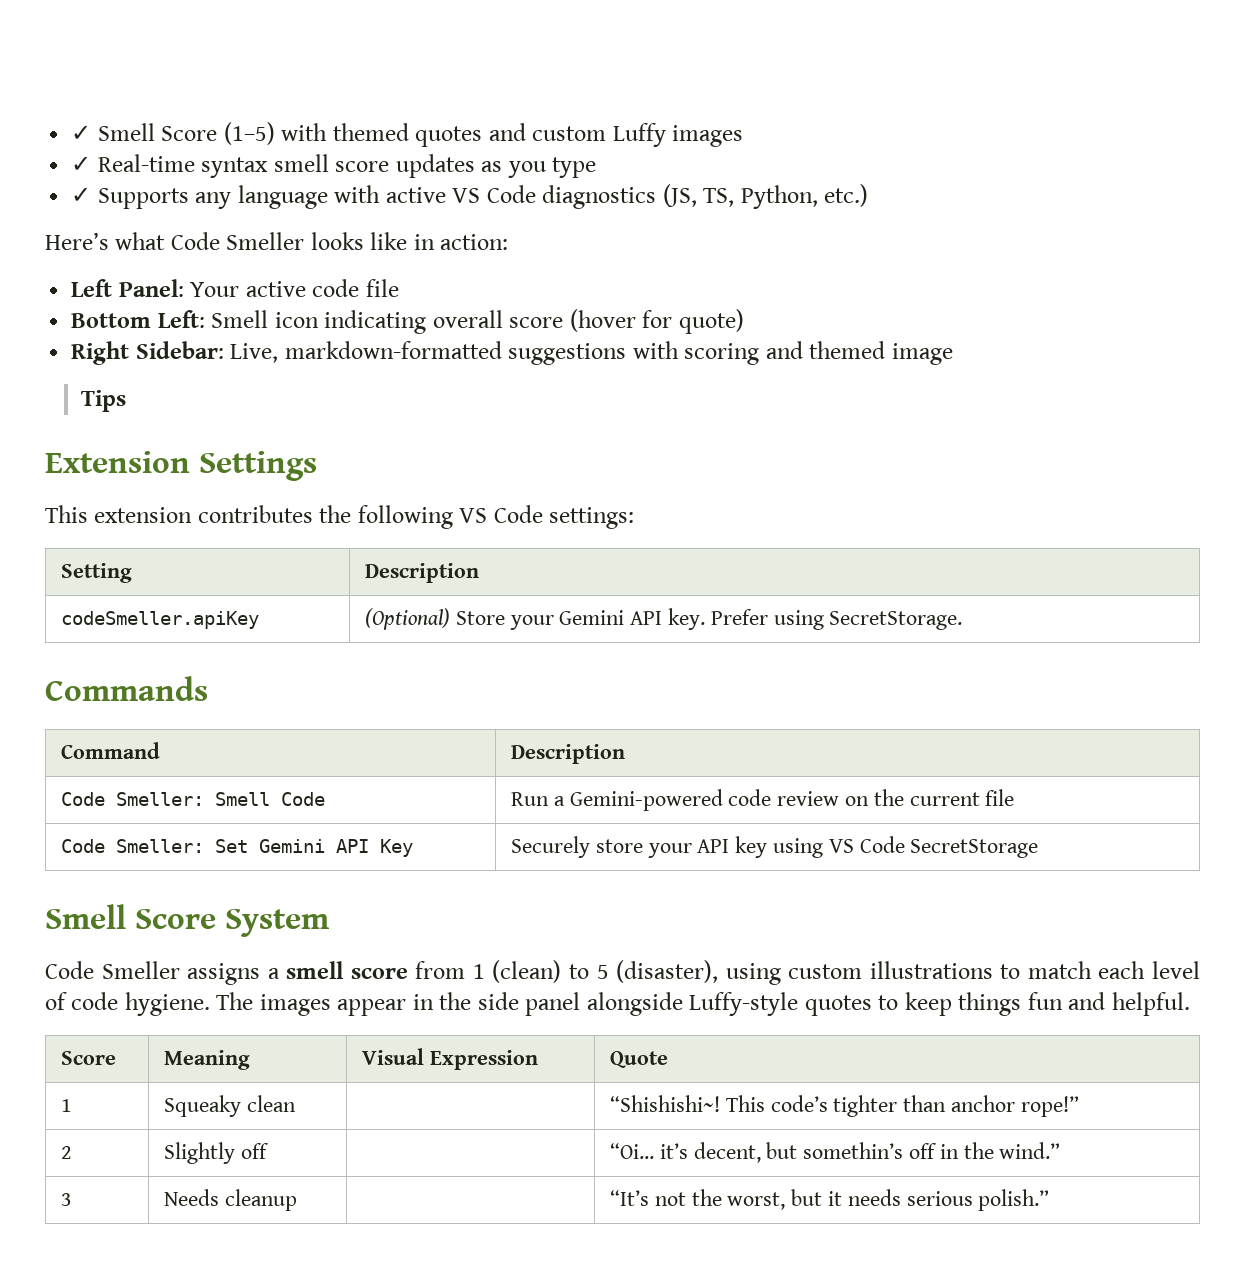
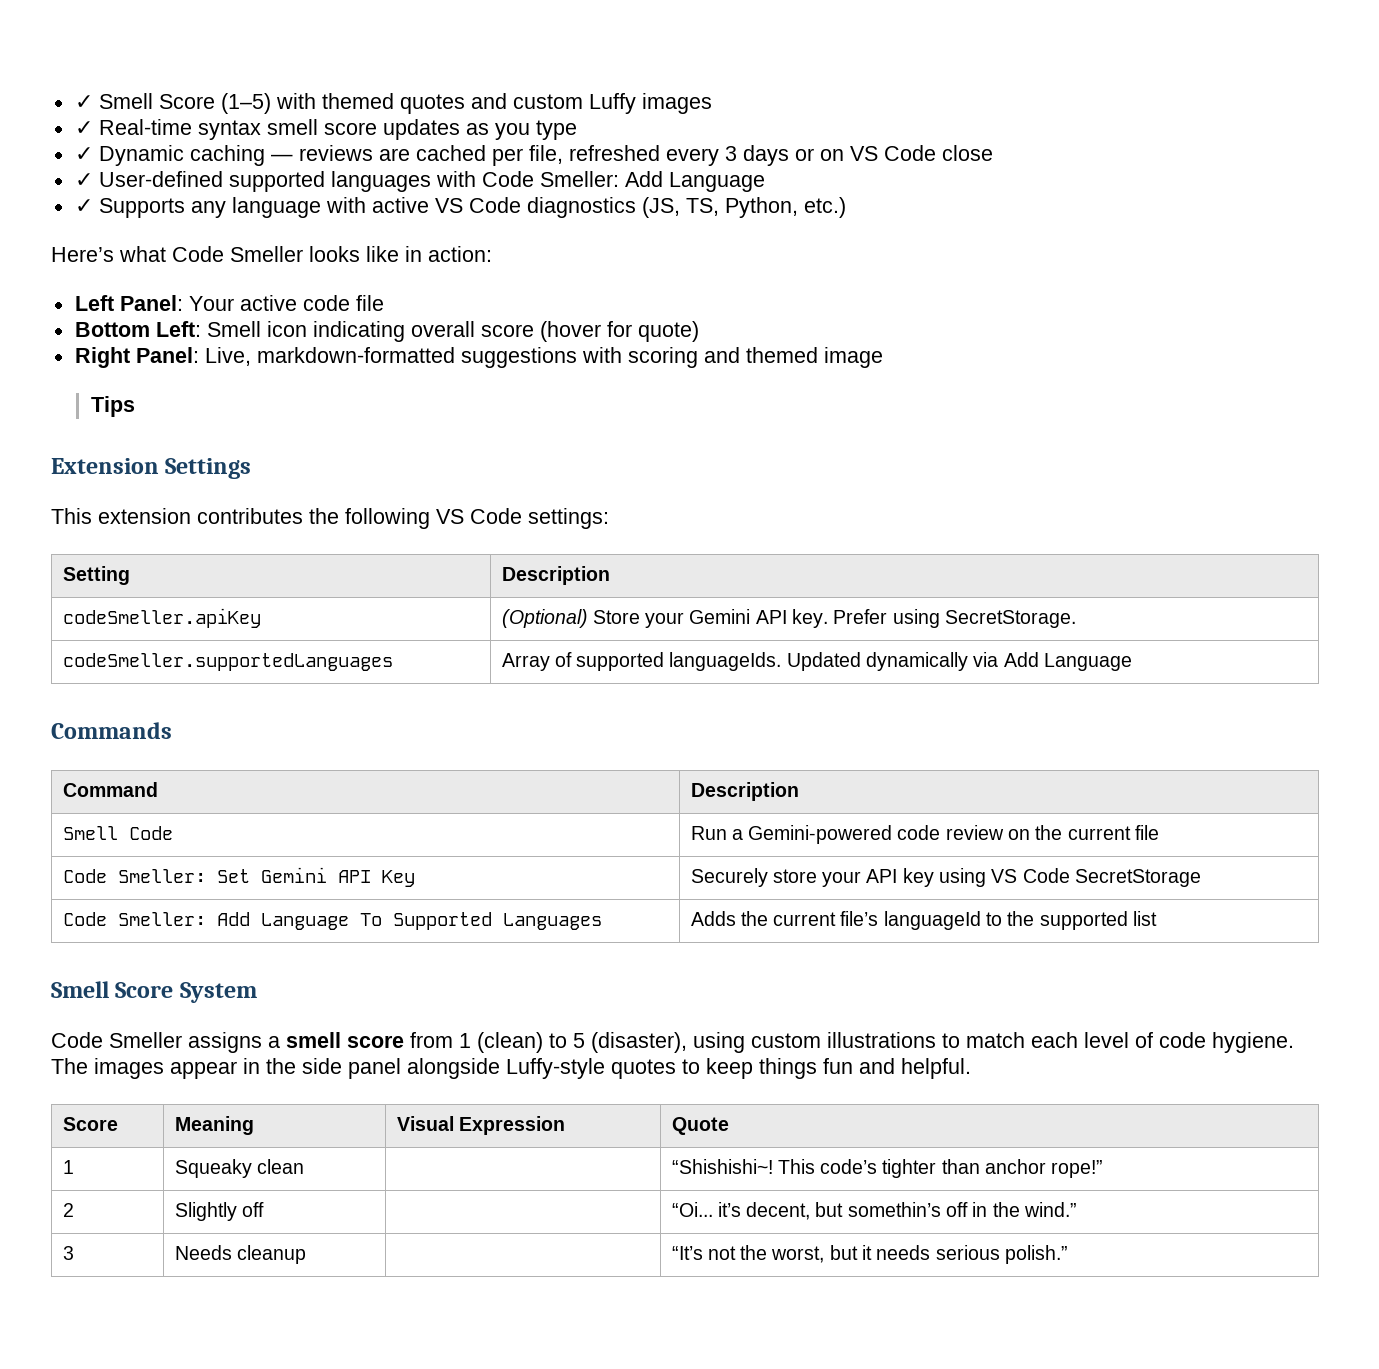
+ ✓ Dynamic caching — reviews are cached per file, refreshed every 3 days or on VS Code close
+ ✓ User-defined supported languages with Code Smeller: Add Language
- Right Sidebar: Live, markdown-formatted suggestions with scoring and themed image
+ Right Panel: Live, markdown-formatted suggestions with scoring and themed image
+ codeSmeller.supportedLanguages | Array of supported languageIds. Updated dynamically via Add Language
- Code Smeller: Smell Code | Run a Gemini-powered code review on the current file
+ Smell Code | Run a Gemini-powered code review on the current file
+ Code Smeller: Add Language To Supported Languages | Adds the current file’s languageId to the supported list

